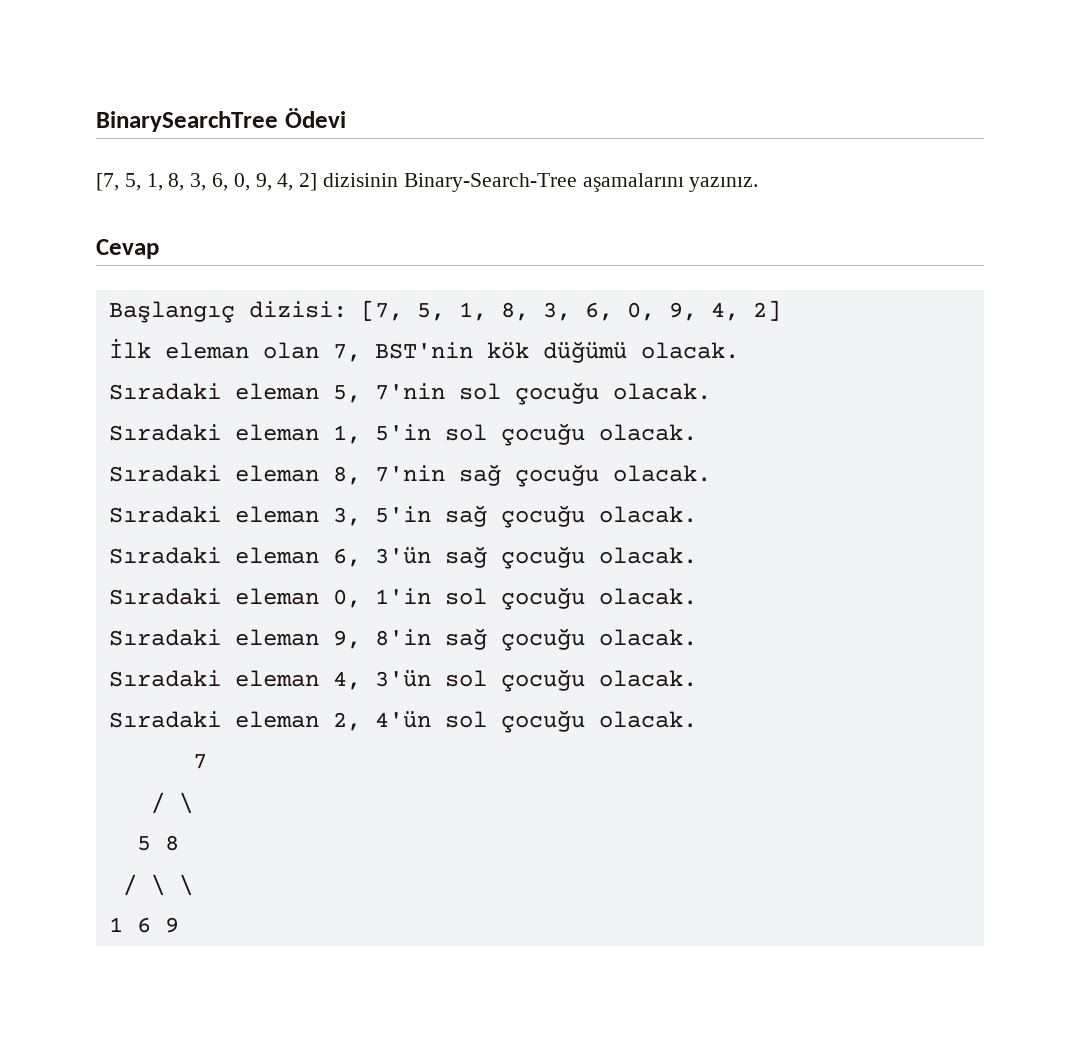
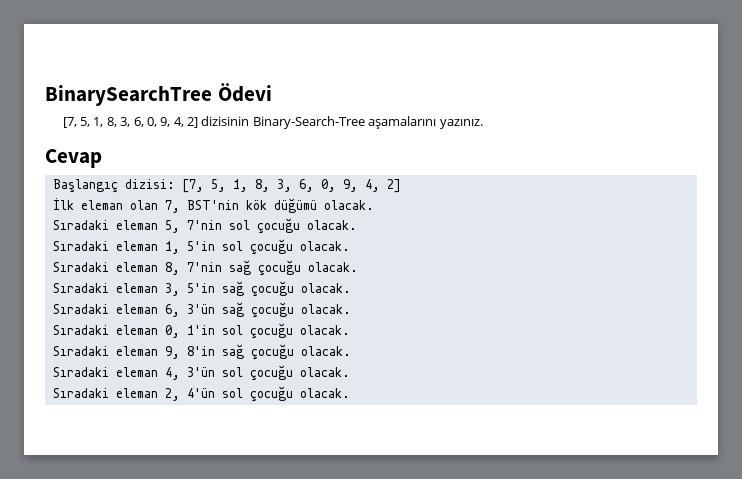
- 7
- / \
- 5 8
- / \ \
- 1 6 9

